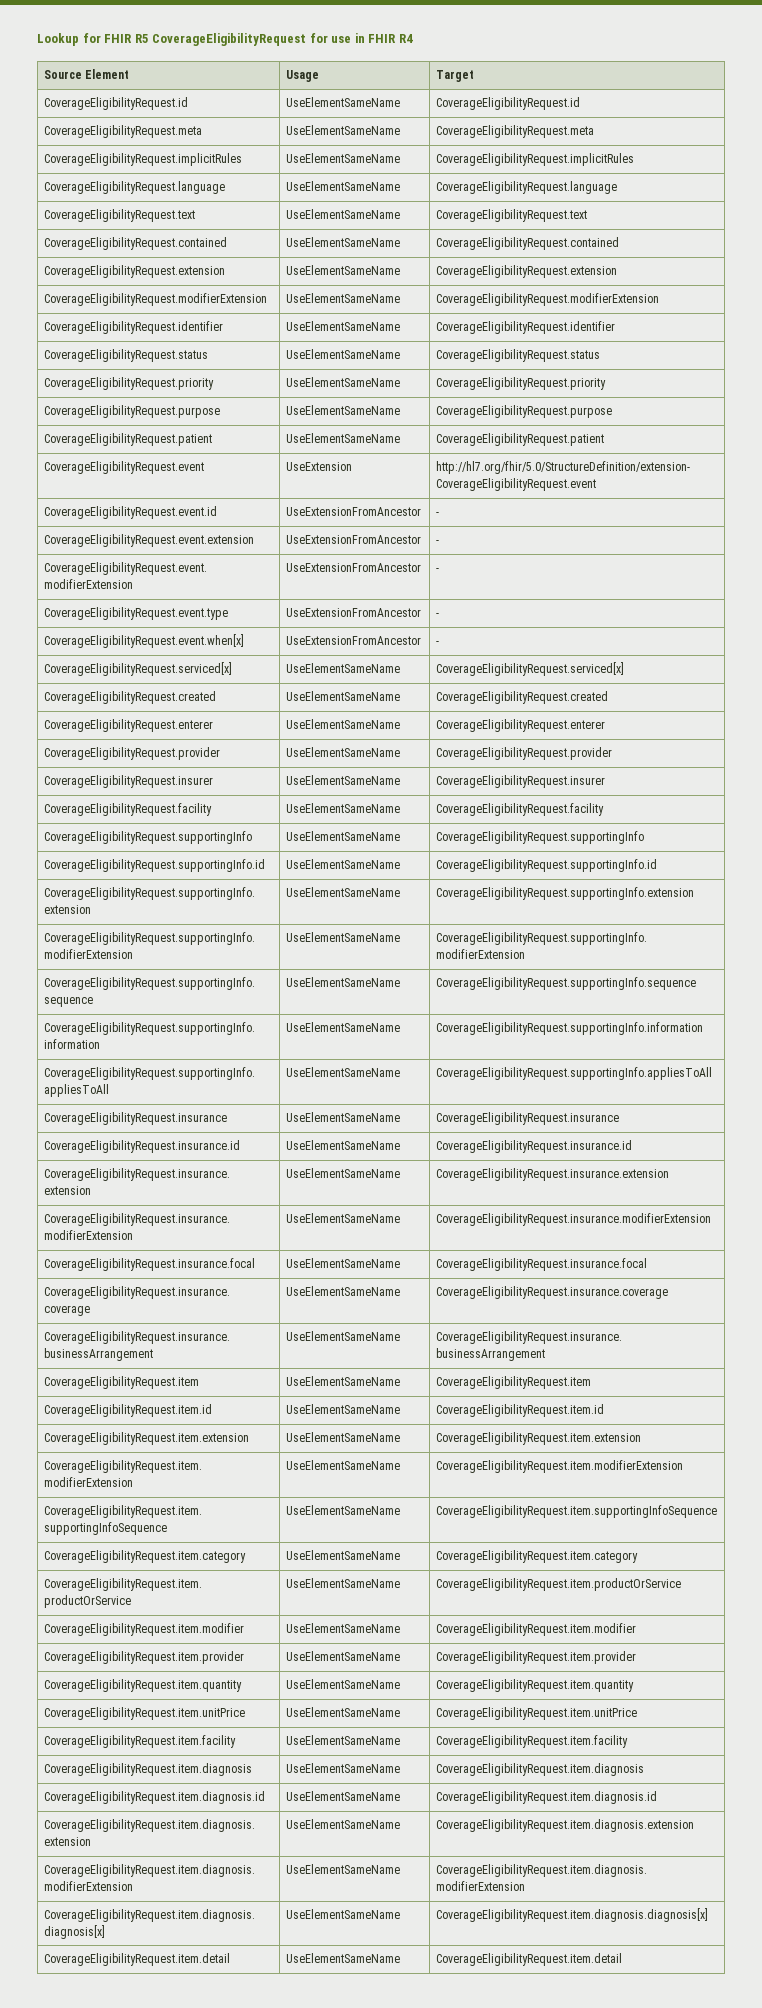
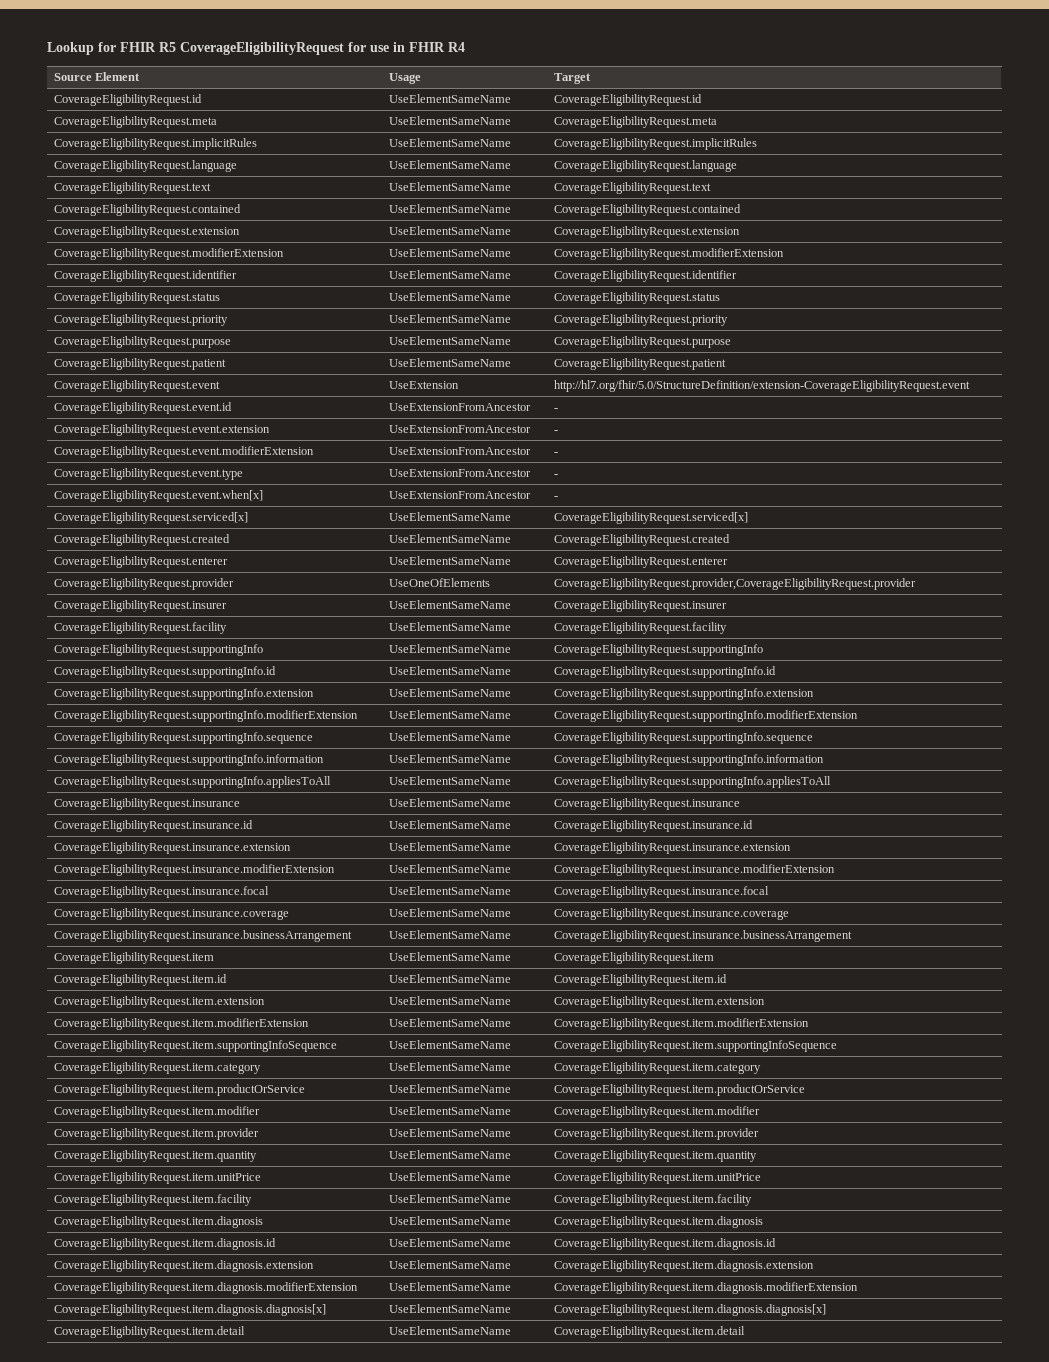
- CoverageEligibilityRequest.provider | UseElementSameName | CoverageEligibilityRequest.provider
+ CoverageEligibilityRequest.provider | UseOneOfElements | CoverageEligibilityRequest.provider,CoverageEligibilityRequest.provider

